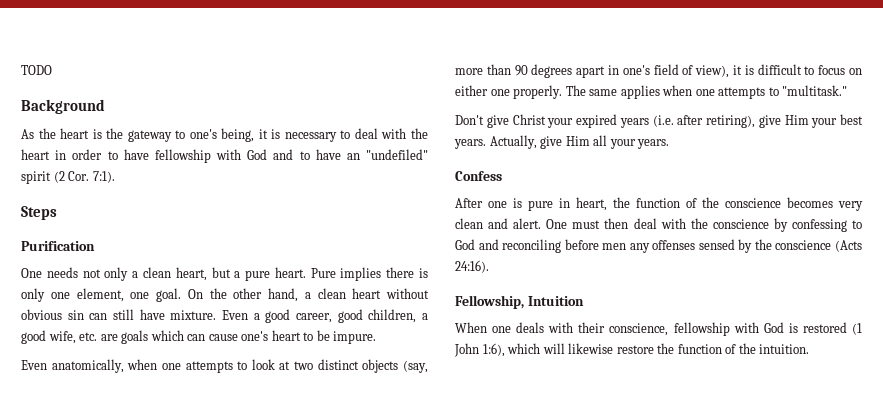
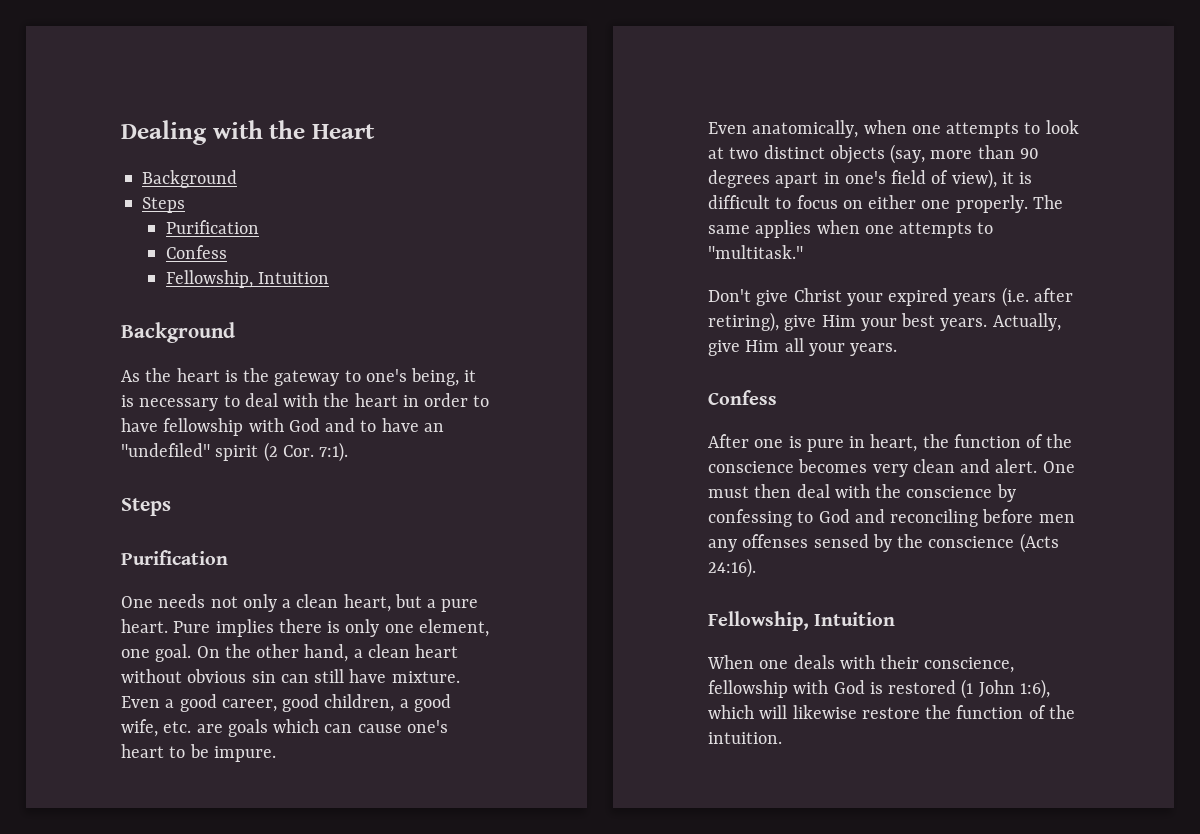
- TODO
+ Dealing with the Heart
+ Background
+ Steps
+ Purification
+ Confess
+ Fellowship, Intuition

